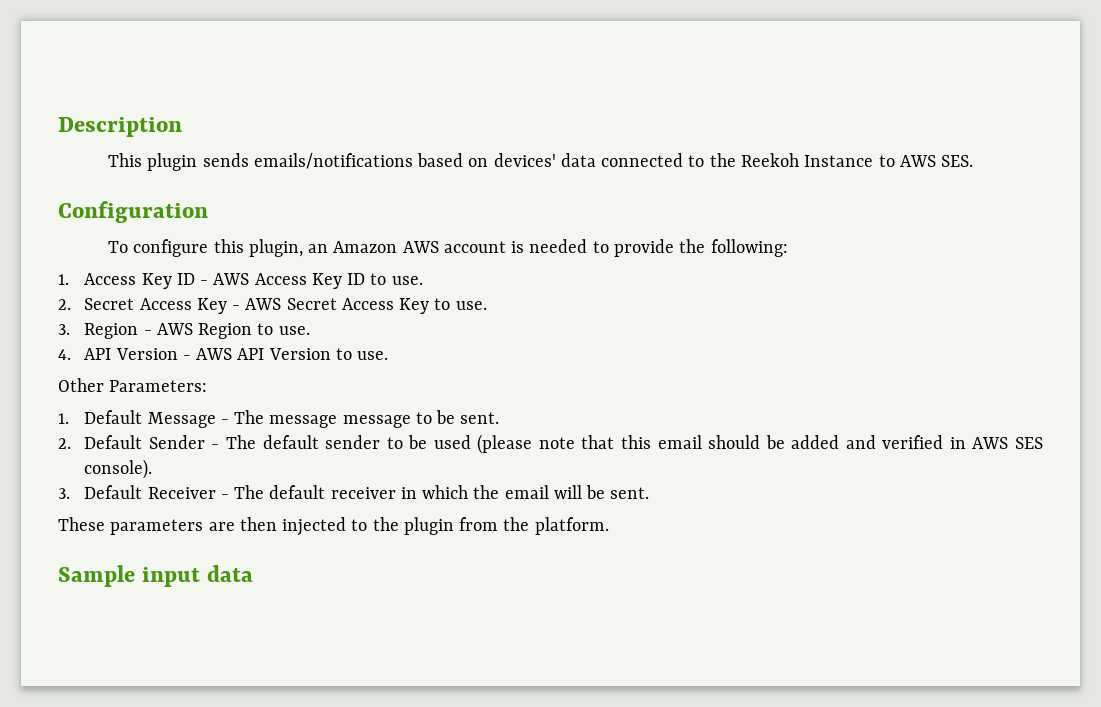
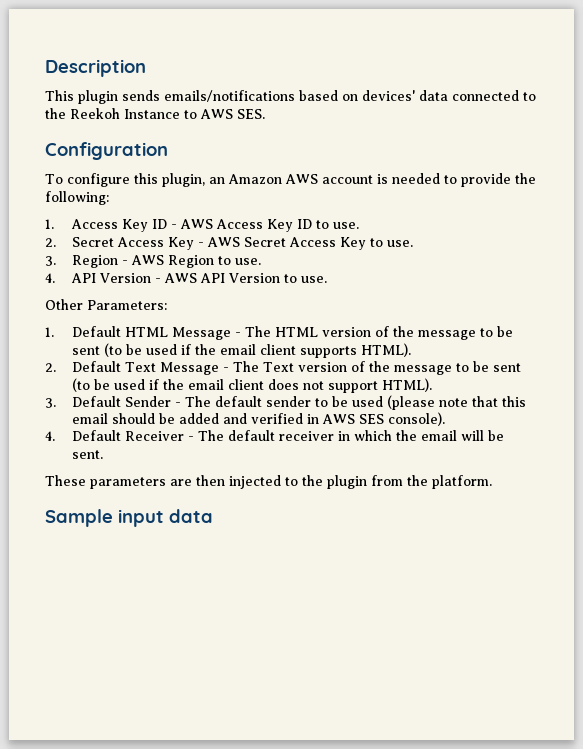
- 1. Default Message - The message message to be sent.
- 2. Default Sender - The default sender to be used (please note that this email should be added and verified in AWS SES console).
+ 1. Default HTML Message - The HTML version of the message to be sent (to be used if the email client supports HTML).
+ 2. Default Text Message - The Text version of the message to be sent (to be used if the email client does not support HTML).
+ 3. Default Sender - The default sender to be used (please note that this email should be added and verified in AWS SES console).
- 3. Default Receiver - The default receiver in which the email will be sent.
+ 4. Default Receiver - The default receiver in which the email will be sent.

